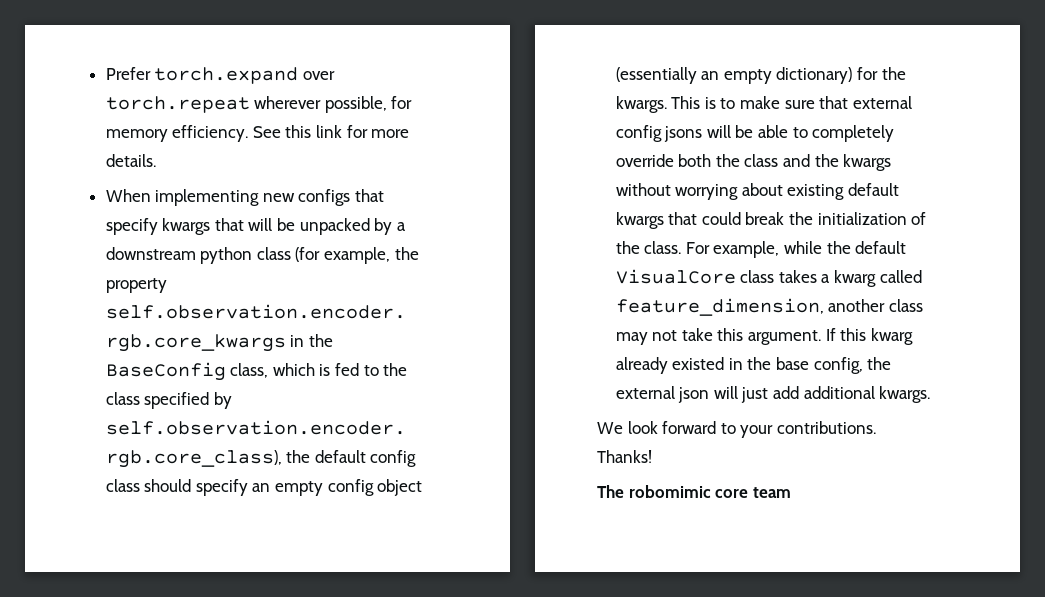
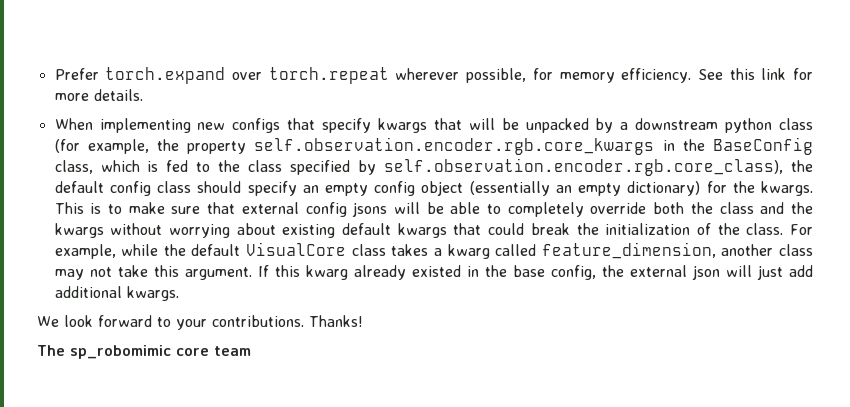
- The robomimic core team
+ The sp_robomimic core team

